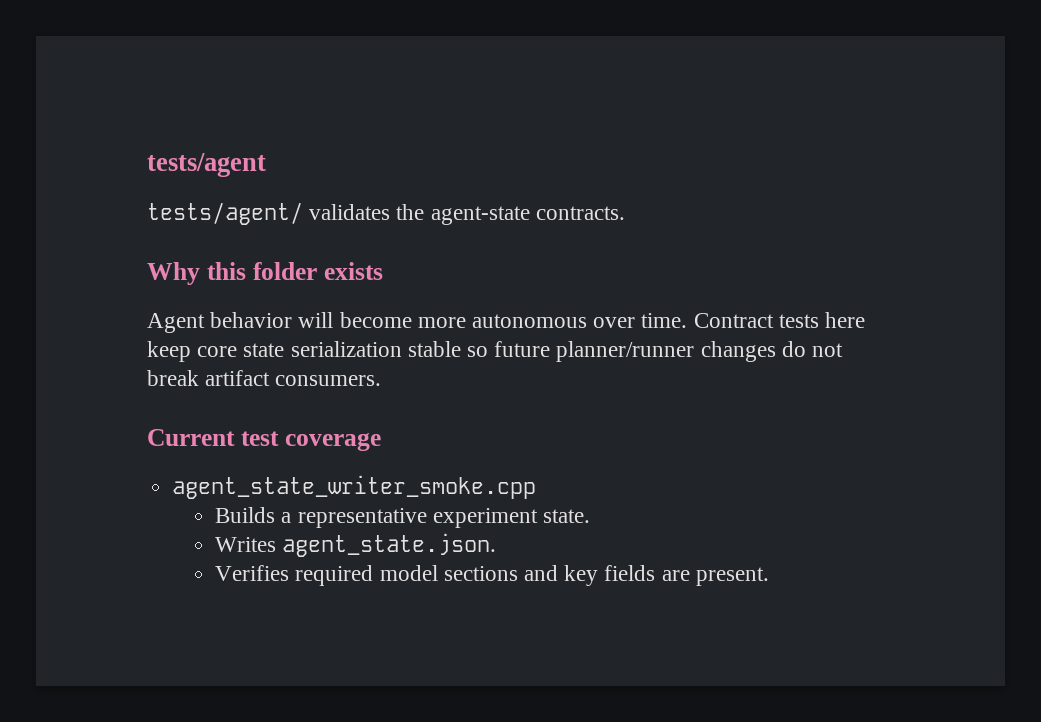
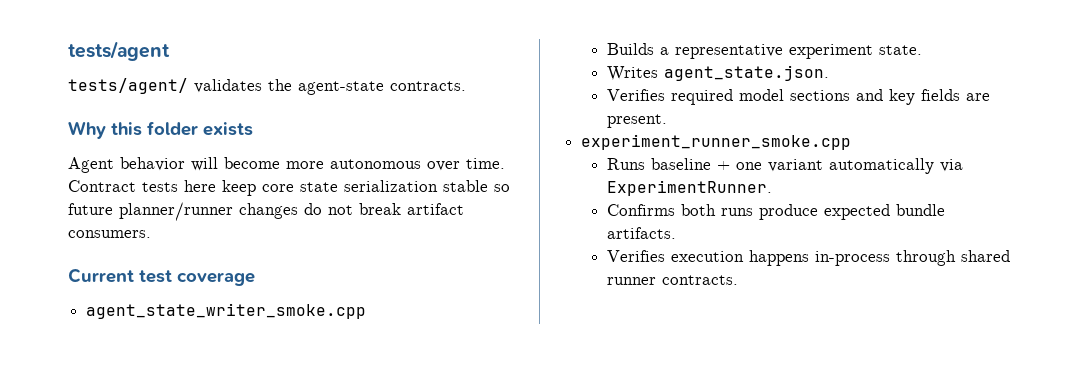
+ experiment_runner_smoke.cpp
+ Runs baseline + one variant automatically via ExperimentRunner.
+ Confirms both runs produce expected bundle artifacts.
+ Verifies execution happens in-process through shared runner contracts.

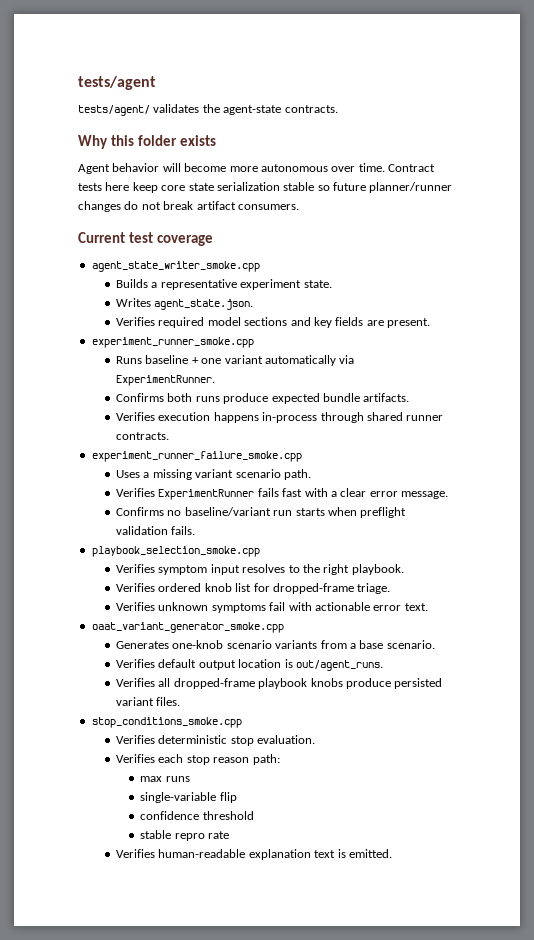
+ experiment_runner_failure_smoke.cpp
+ Uses a missing variant scenario path.
+ Verifies ExperimentRunner fails fast with a clear error message.
+ Confirms no baseline/variant run starts when preflight validation fails.
+ playbook_selection_smoke.cpp
+ Verifies symptom input resolves to the right playbook.
+ Verifies ordered knob list for dropped-frame triage.
+ Verifies unknown symptoms fail with actionable error text.
+ oaat_variant_generator_smoke.cpp
+ Generates one-knob scenario variants from a base scenario.
+ Verifies default output location is out/agent_runs.
+ Verifies all dropped-frame playbook knobs produce persisted variant files.
+ stop_conditions_smoke.cpp
+ Verifies deterministic stop evaluation.
+ Verifies each stop reason path:
+ max runs
+ single-variable flip
+ confidence threshold
+ stable repro rate
+ Verifies human-readable explanation text is emitted.

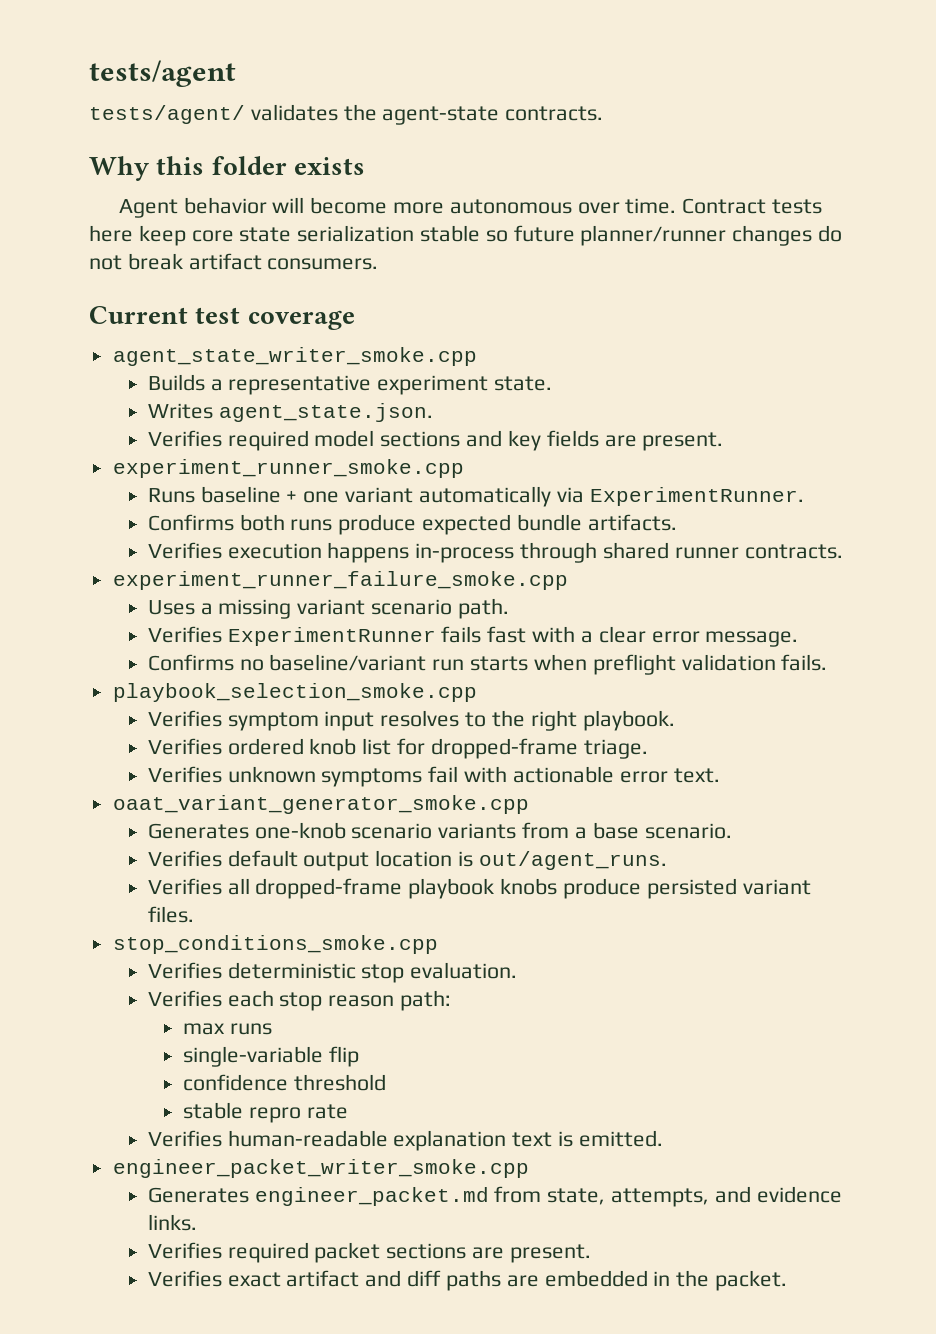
+ engineer_packet_writer_smoke.cpp
+ Generates engineer_packet.md from state, attempts, and evidence links.
+ Verifies required packet sections are present.
+ Verifies exact artifact and diff paths are embedded in the packet.

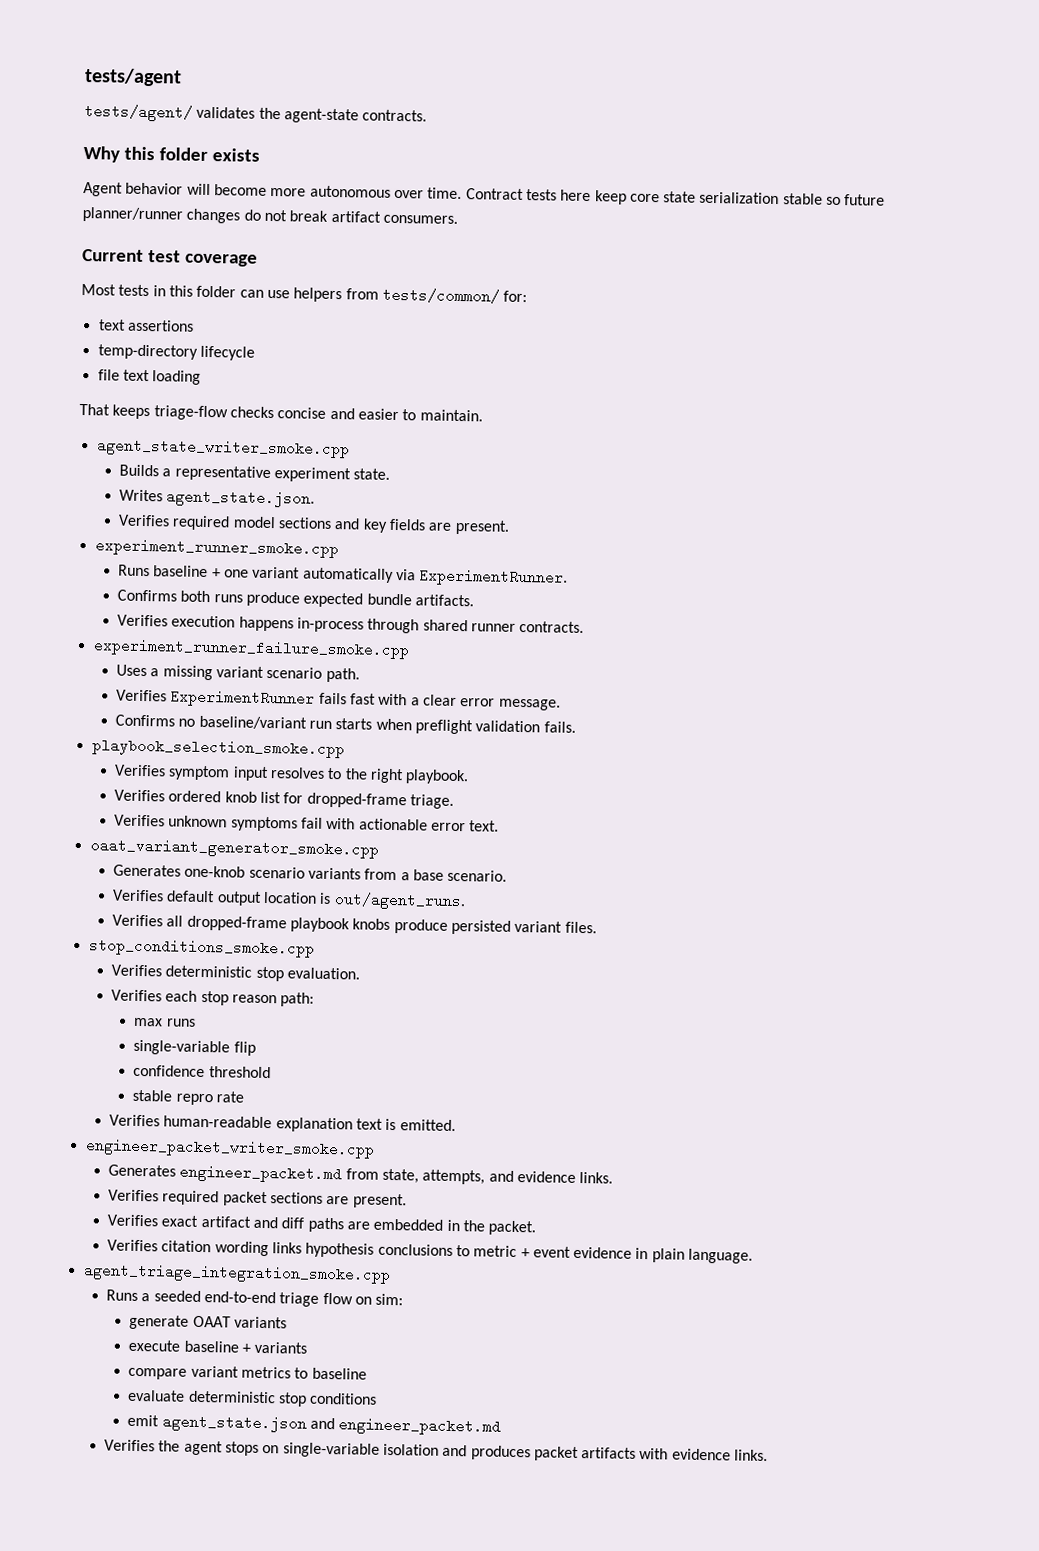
+ Most tests in this folder can use helpers from tests/common/ for:
+ text assertions
+ temp-directory lifecycle
+ file text loading
+ That keeps triage-flow checks concise and easier to maintain.
+ Verifies citation wording links hypothesis conclusions to metric + event evidence in plain language.
+ agent_triage_integration_smoke.cpp
+ Runs a seeded end-to-end triage flow on sim:
+ generate OAAT variants
+ execute baseline + variants
+ compare variant metrics to baseline
+ evaluate deterministic stop conditions
+ emit agent_state.json and engineer_packet.md
+ Verifies the agent stops on single-variable isolation and produces packet artifacts with evidence links.

